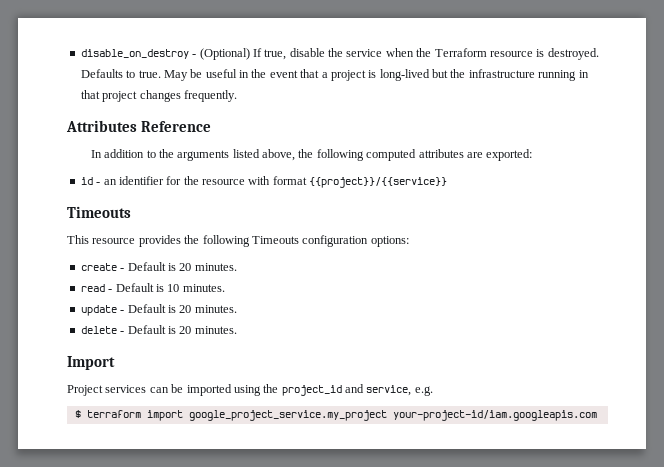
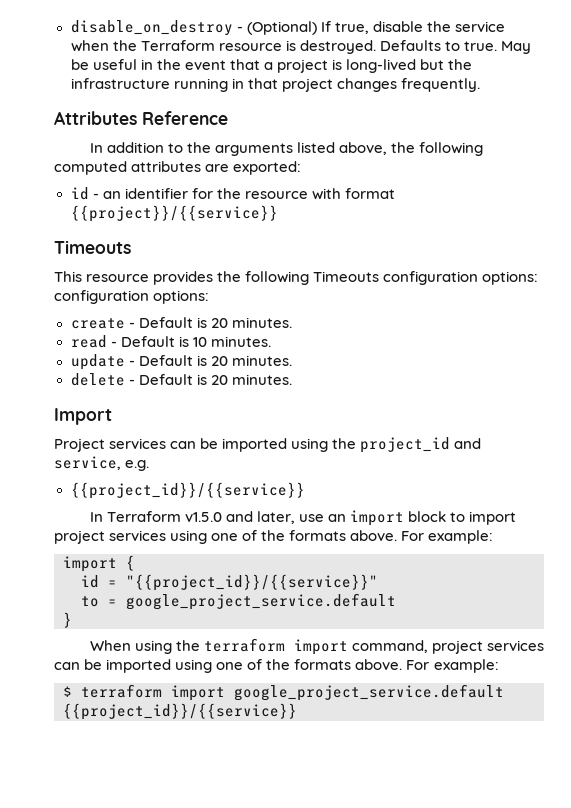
- This resource provides the following Timeouts configuration options:
+ This resource provides the following Timeouts configuration options: configuration options:
  Project services can be imported using the project_id and service, e.g.
+ {{project_id}}/{{service}}
+ In Terraform v1.5.0 and later, use an import block to import project services using one of the formats above. For example:
+ import {
+ id = "{{project_id}}/{{service}}"
+ to = google_project_service.default
+ }
+ When using the terraform import command, project services can be imported using one of the formats above. For example:
- $ terraform import google_project_service.my_project your-project-id/iam.googleapis.com
+ $ terraform import google_project_service.default {{project_id}}/{{service}}

